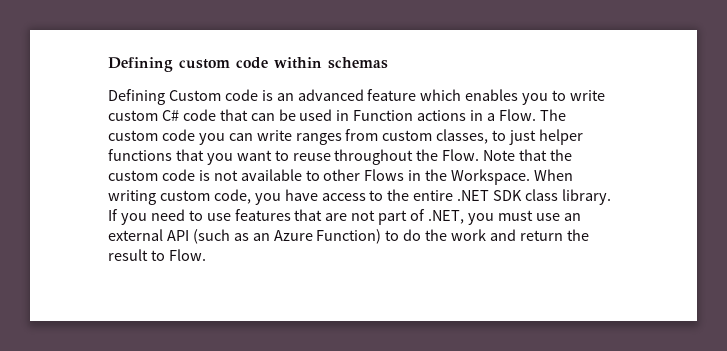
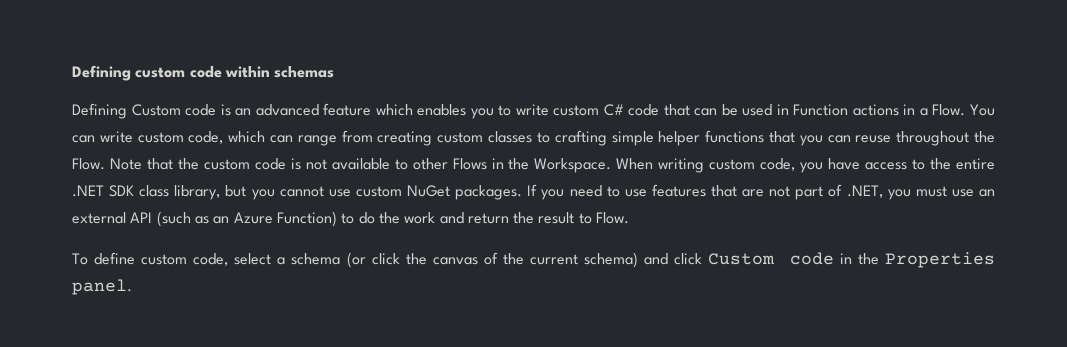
- The custom code you can write ranges from custom classes, to just helper functions that you want to reuse throughout the Flow.
+ You can write custom code, which can range from creating custom classes to crafting simple helper functions that you can reuse throughout the Flow.
- When writing custom code, you have access to the entire .NET SDK class library.
+ When writing custom code, you have access to the entire .NET SDK class library, but you cannot use custom NuGet packages.
+ To define custom code, select a schema (or click the canvas of the current schema) and click Custom code in the Properties panel.

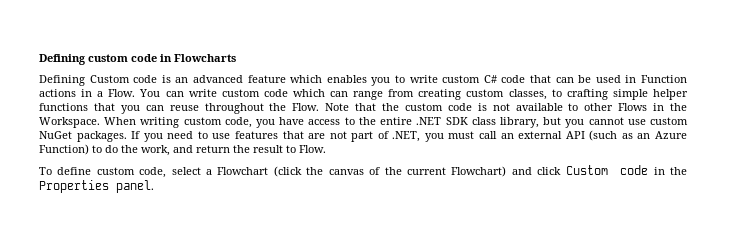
- Defining custom code within schemas
+ Defining custom code in Flowcharts
- You can write custom code, which can range from creating custom classes to crafting simple helper functions that you can reuse throughout the Flow.
+ You can write custom code which can range from creating custom classes, to crafting simple helper functions that you can reuse throughout the Flow.
- If you need to use features that are not part of .NET, you must use an external API (such as an Azure Function) to do the work and return the result to Flow.
+ If you need to use features that are not part of .NET, you must call an external API (such as an Azure Function) to do the work, and return the result to Flow.
- To define custom code, select a schema (or click the canvas of the current schema) and click Custom code in the Properties panel.
+ To define custom code, select a Flowchart (click the canvas of the current Flowchart) and click Custom code in the Properties panel.

